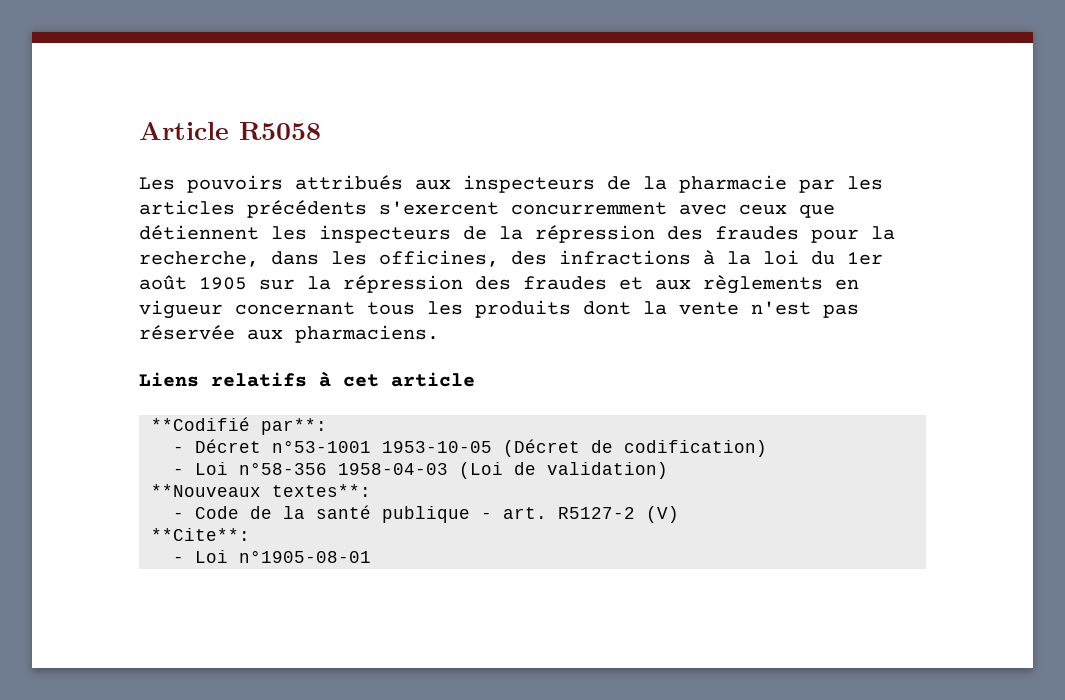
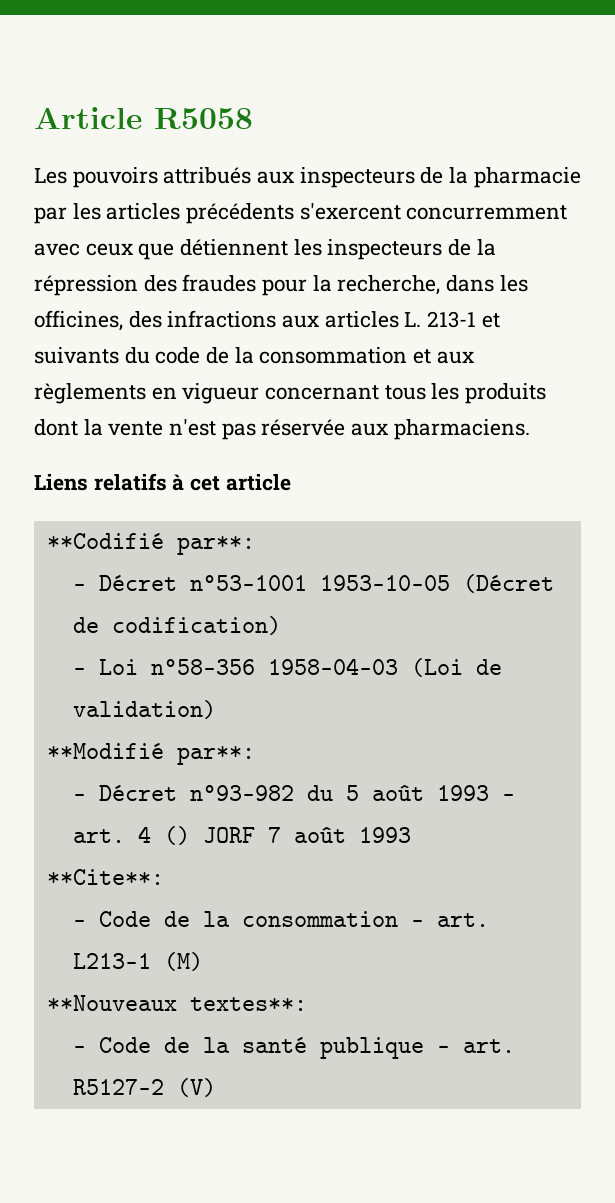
- Les pouvoirs attribués aux inspecteurs de la pharmacie par les articles précédents s'exercent concurremment avec ceux que détiennent les inspecteurs de la répression des fraudes pour la recherche, dans les officines, des infractions à la loi du 1er août 1905 sur la répression des fraudes et aux règlements en vigueur concernant tous les produits dont la vente n'est pas réservée aux pharmaciens.
+ Les pouvoirs attribués aux inspecteurs de la pharmacie par les articles précédents s'exercent concurremment avec ceux que détiennent les inspecteurs de la répression des fraudes pour la recherche, dans les officines, des infractions aux articles L. 213-1 et suivants du code de la consommation et aux règlements en vigueur concernant tous les produits dont la vente n'est pas réservée aux pharmaciens.
+ **Modifié par**:
+ - Décret n°93-982 du 5 août 1993 - art. 4 () JORF 7 août 1993
+ **Cite**:
+ - Code de la consommation - art. L213-1 (M)
- **Cite**:
- - Loi n°1905-08-01

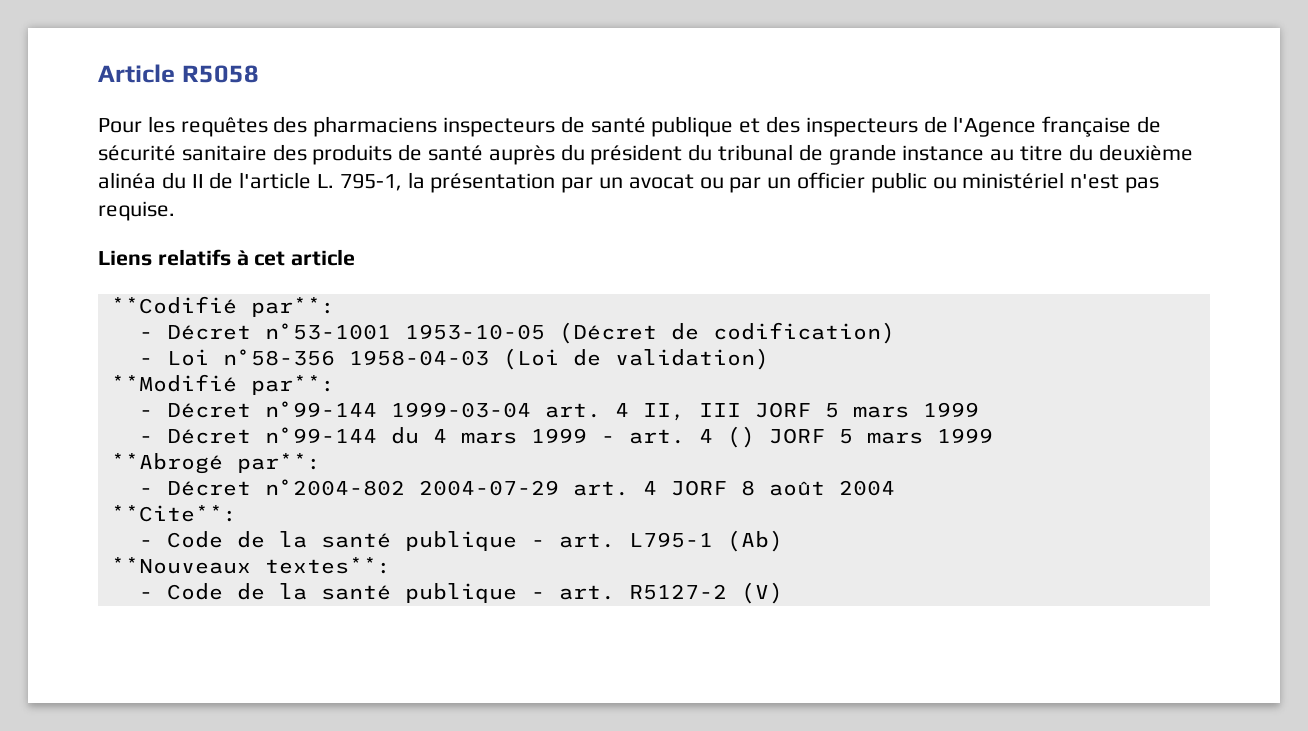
- Les pouvoirs attribués aux inspecteurs de la pharmacie par les articles précédents s'exercent concurremment avec ceux que détiennent les inspecteurs de la répression des fraudes pour la recherche, dans les officines, des infractions aux articles L. 213-1 et suivants du code de la consommation et aux règlements en vigueur concernant tous les produits dont la vente n'est pas réservée aux pharmaciens.
+ Pour les requêtes des pharmaciens inspecteurs de santé publique et des inspecteurs de l'Agence française de sécurité sanitaire des produits de santé auprès du président du tribunal de grande instance au titre du deuxième alinéa du II de l'article L. 795-1, la présentation par un avocat ou par un officier public ou ministériel n'est pas requise.
- - Décret n°93-982 du 5 août 1993 - art. 4 () JORF 7 août 1993
+ - Décret n°99-144 1999-03-04 art. 4 II, III JORF 5 mars 1999
+ - Décret n°99-144 du 4 mars 1999 - art. 4 () JORF 5 mars 1999
+ **Abrogé par**:
+ - Décret n°2004-802 2004-07-29 art. 4 JORF 8 août 2004
- - Code de la consommation - art. L213-1 (M)
+ - Code de la santé publique - art. L795-1 (Ab)

